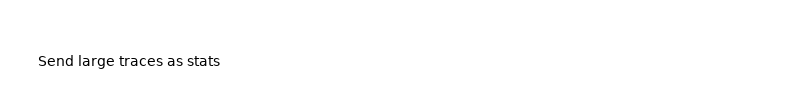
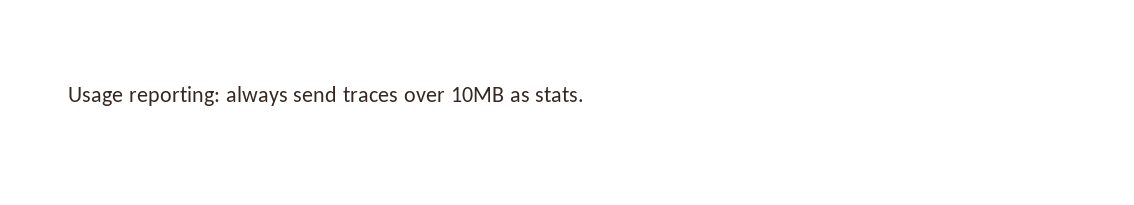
- Send large traces as stats
+ Usage reporting: always send traces over 10MB as stats.

